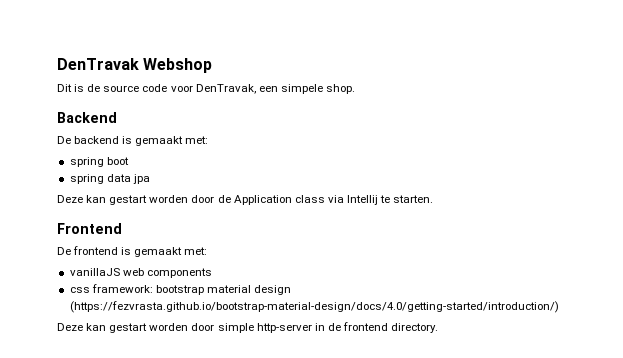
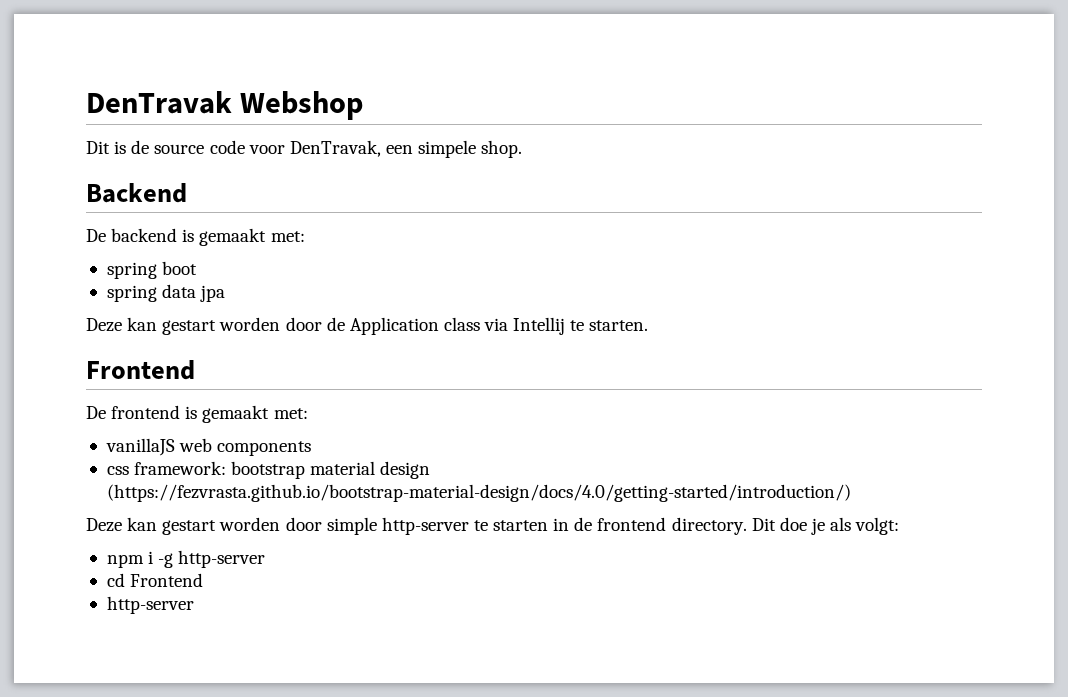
- Deze kan gestart worden door simple http-server in de frontend directory.
+ Deze kan gestart worden door simple http-server te starten in de frontend directory.
+ Dit doe je als volgt:
+ npm i -g http-server
+ cd Frontend
+ http-server

